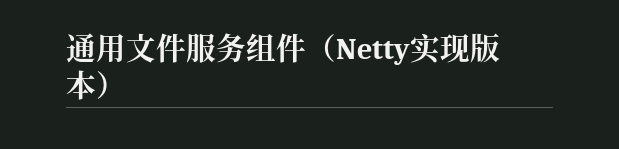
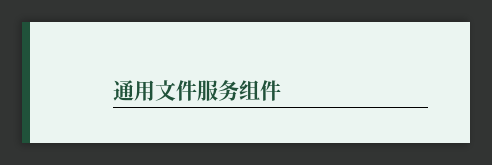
- 通用文件服务组件（Netty实现版本）
+ 通用文件服务组件

